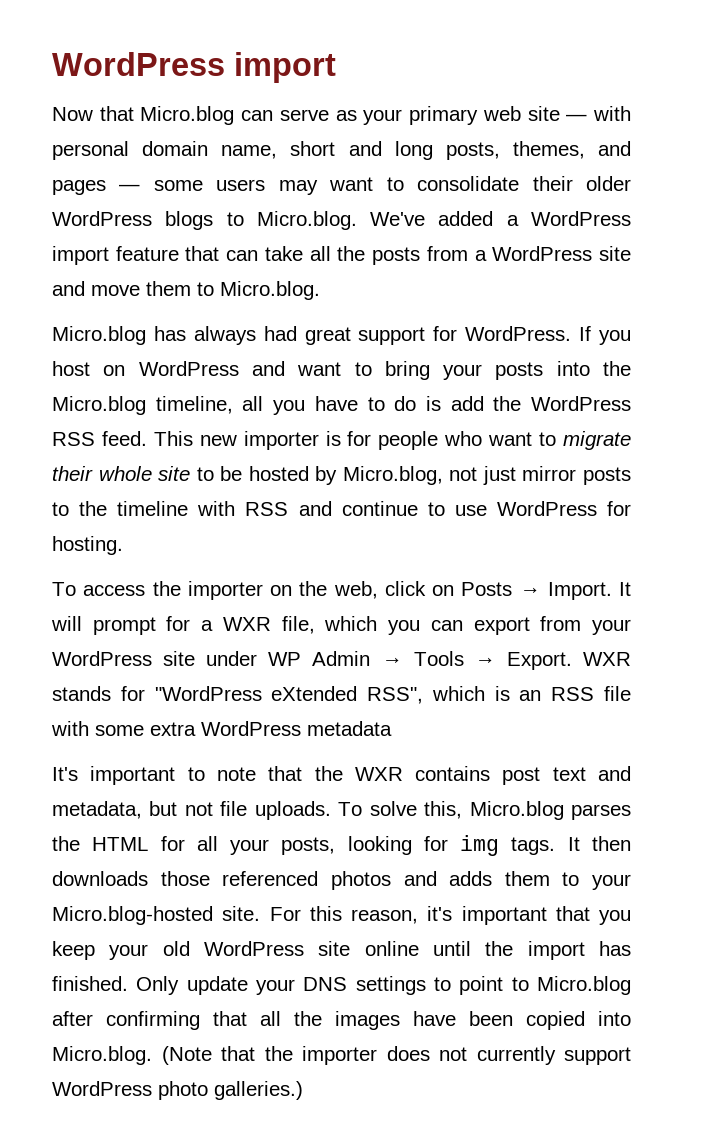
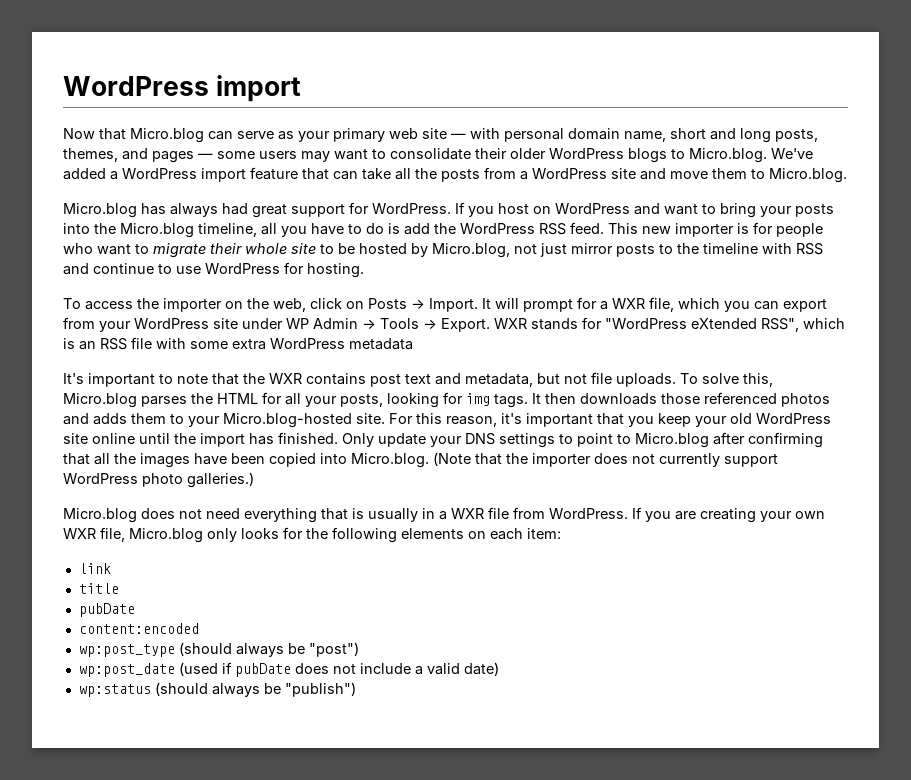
+ Micro.blog does not need everything that is usually in a WXR file from WordPress. If you are creating your own WXR file, Micro.blog only looks for the following elements on each item:
+ link
+ title
+ pubDate
+ content:encoded
+ wp:post_type (should always be "post")
+ wp:post_date (used if pubDate does not include a valid date)
+ wp:status (should always be "publish")

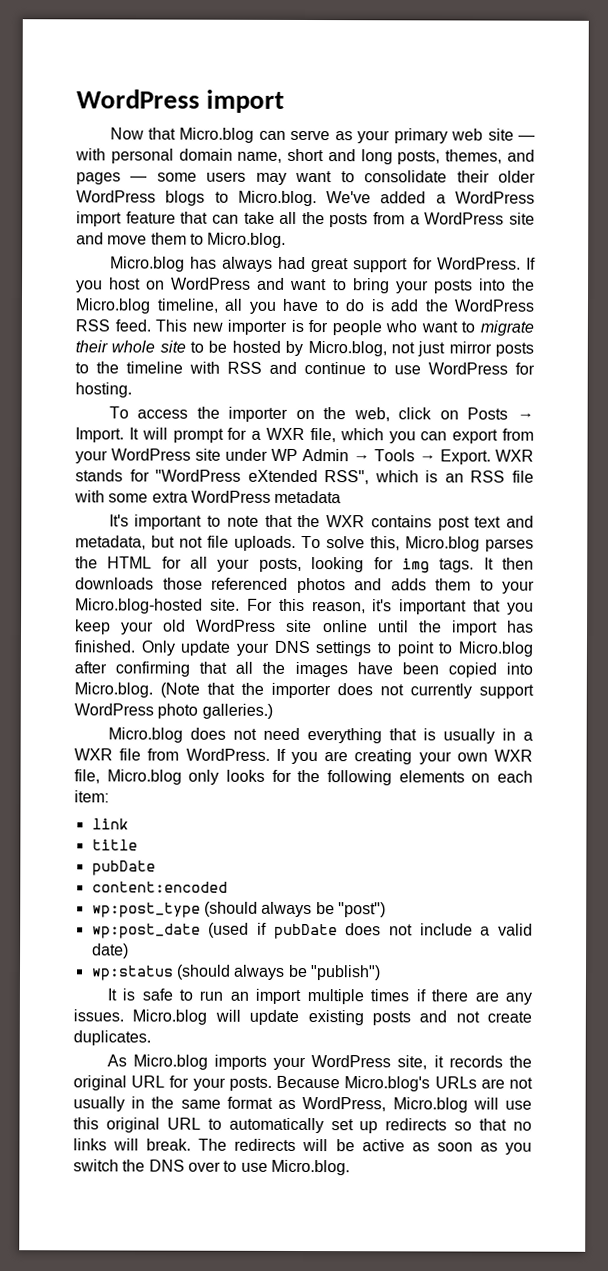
+ It is safe to run an import multiple times if there are any issues. Micro.blog will update existing posts and not create duplicates.
+ As Micro.blog imports your WordPress site, it records the original URL for your posts. Because Micro.blog's URLs are not usually in the same format as WordPress, Micro.blog will use this original URL to automatically set up redirects so that no links will break. The redirects will be active as soon as you switch the DNS over to use Micro.blog.

